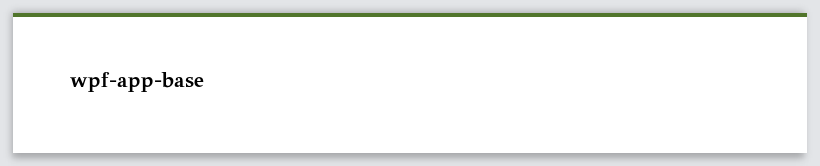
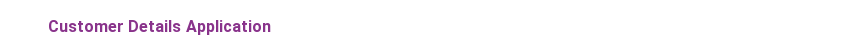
- wpf-app-base
+ Customer Details Application

